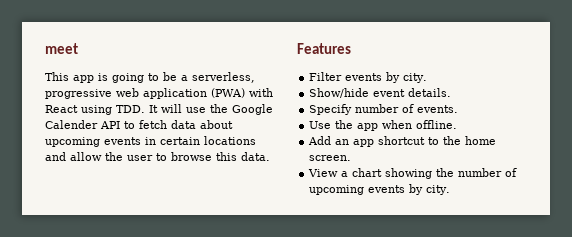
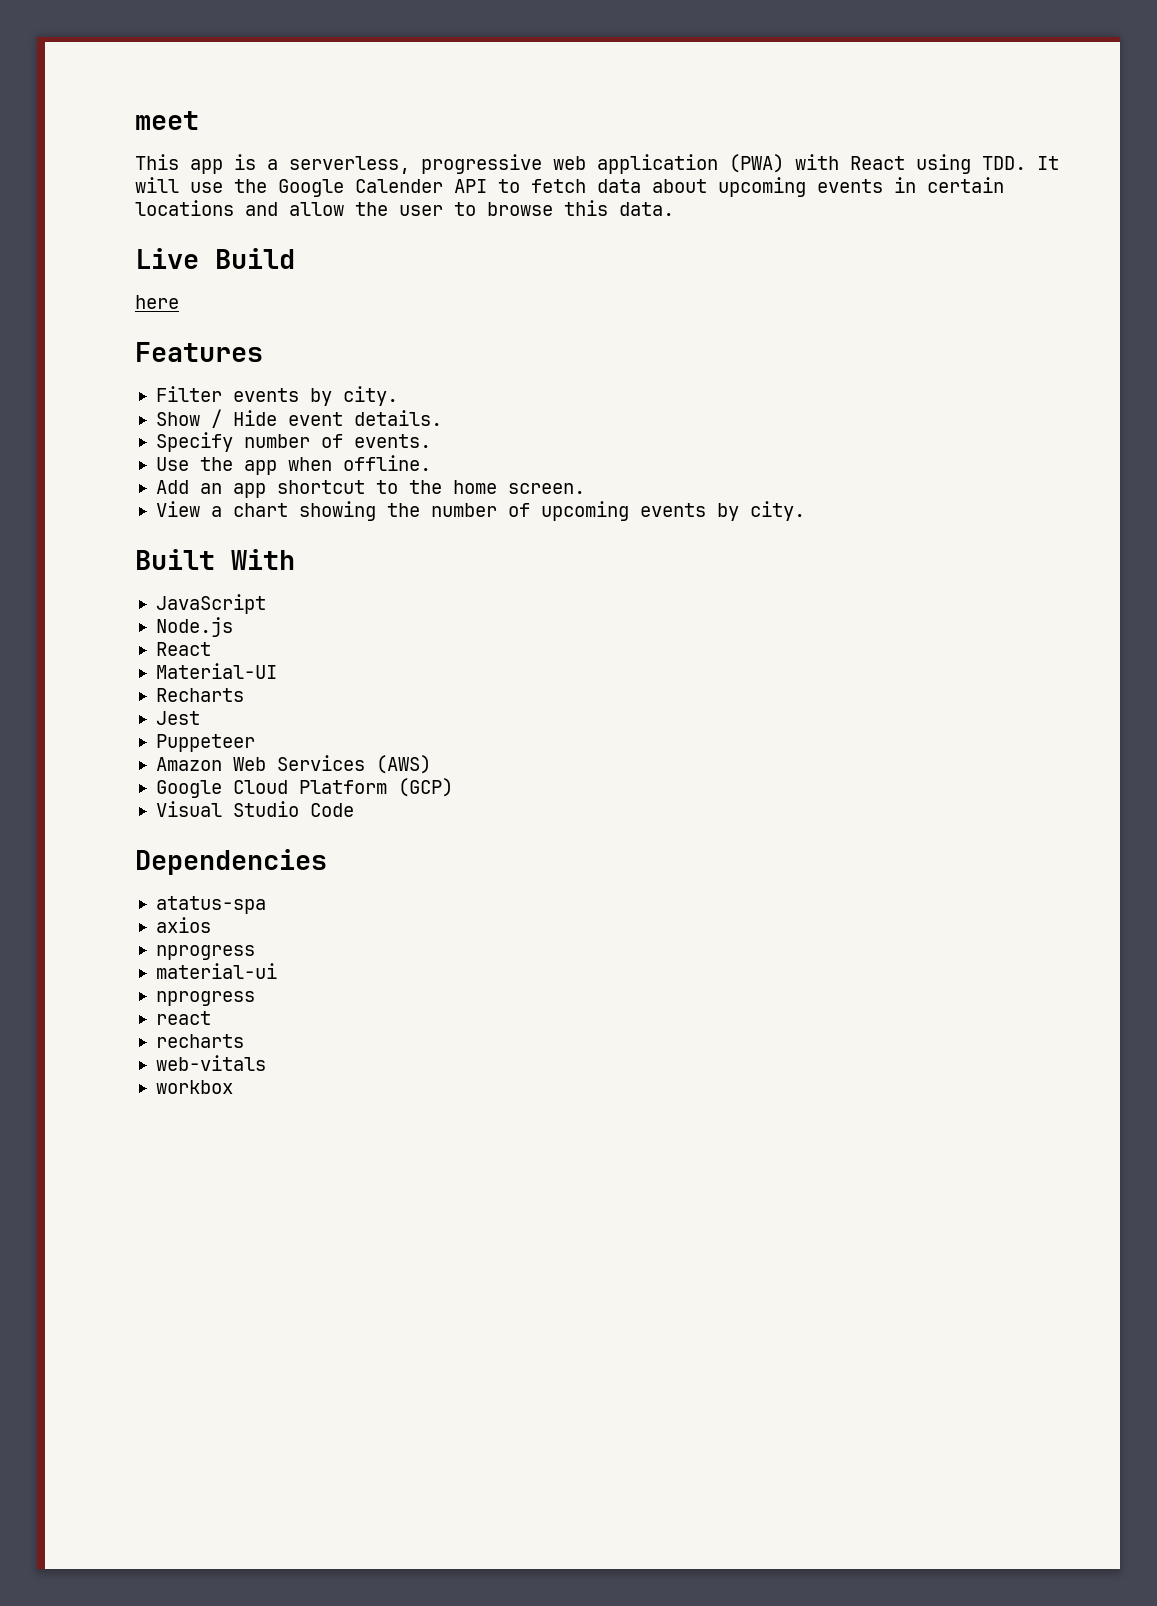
- This app is going to be a serverless, progressive web application (PWA) with React using TDD. It will use the Google Calender API to fetch data about upcoming events in certain locations and allow the user to browse this data.
+ This app is a serverless, progressive web application (PWA) with React using TDD. It will use the Google Calender API to fetch data about upcoming events in certain locations and allow the user to browse this data.
+ Live Build
+ here
- Show/hide event details.
+ Show / Hide event details.
+ Built With
+ JavaScript
+ Node.js
+ React
+ Material-UI
+ Recharts
+ Jest
+ Puppeteer
+ Amazon Web Services (AWS)
+ Google Cloud Platform (GCP)
+ Visual Studio Code
+ Dependencies
+ atatus-spa
+ axios
+ nprogress
+ material-ui
+ nprogress
+ react
+ recharts
+ web-vitals
+ workbox

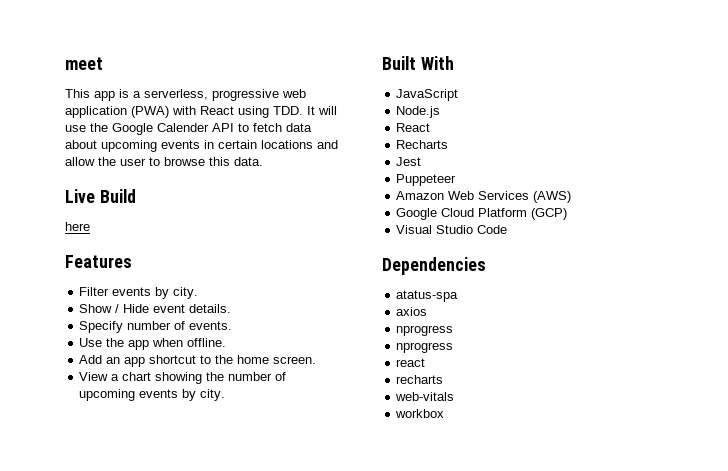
- Material-UI
- material-ui

